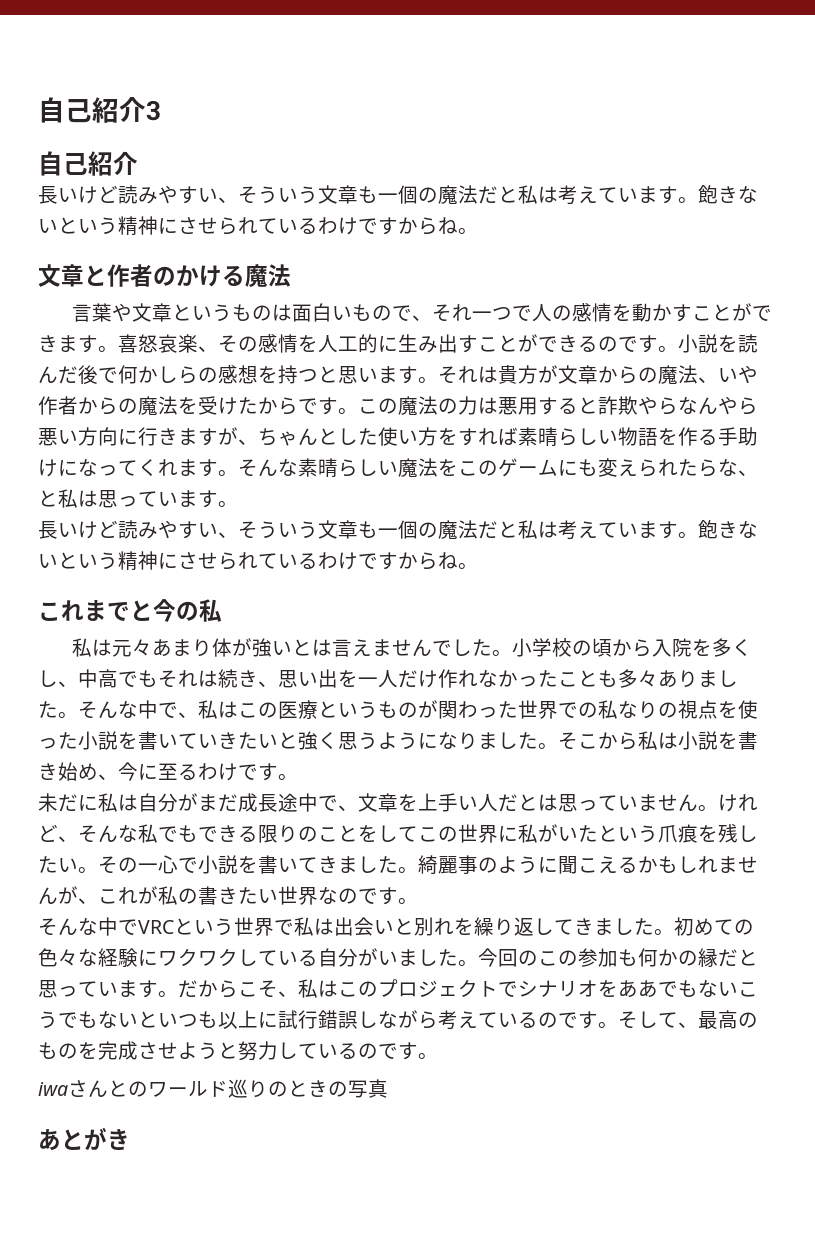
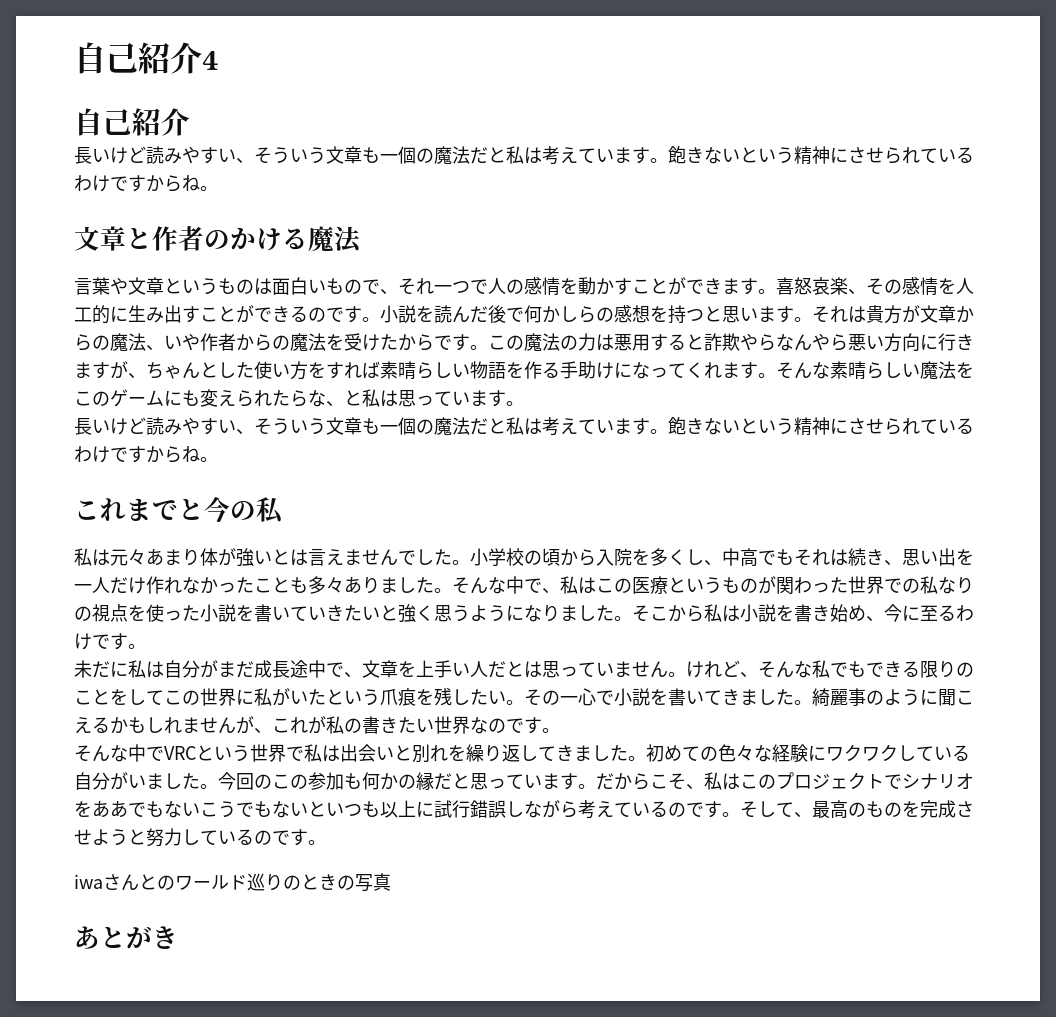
- 自己紹介3
+ 自己紹介4

